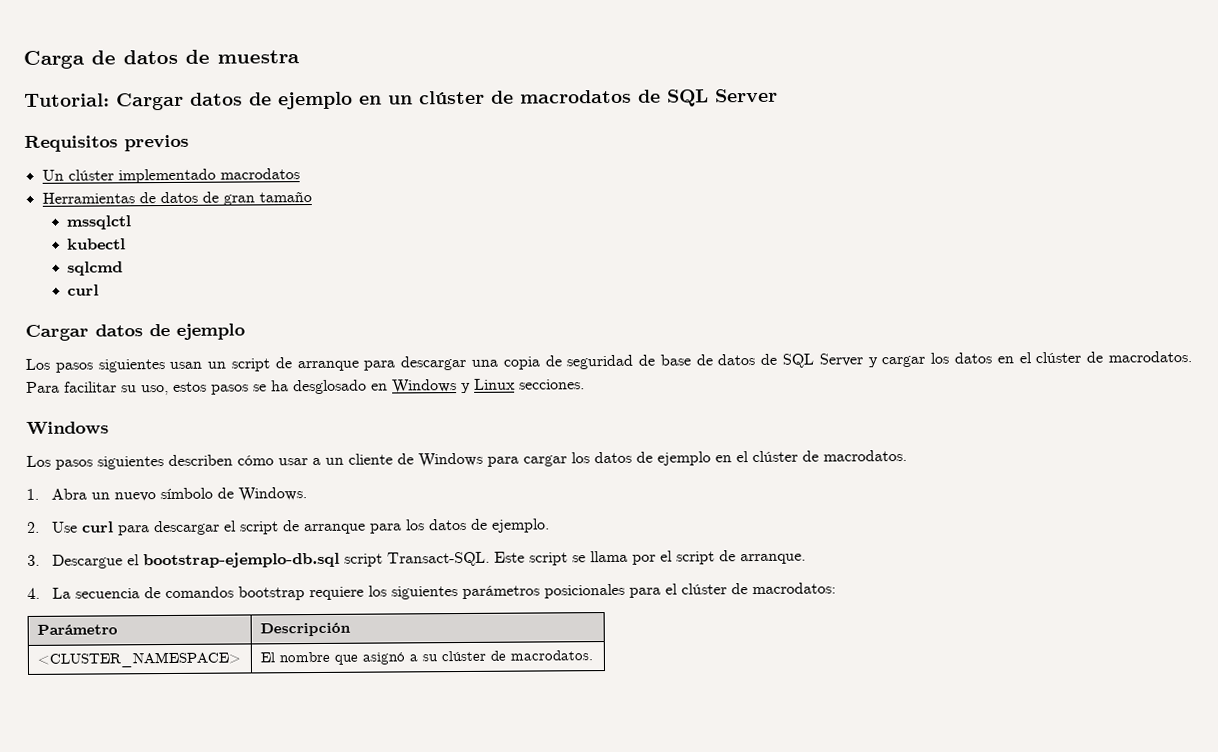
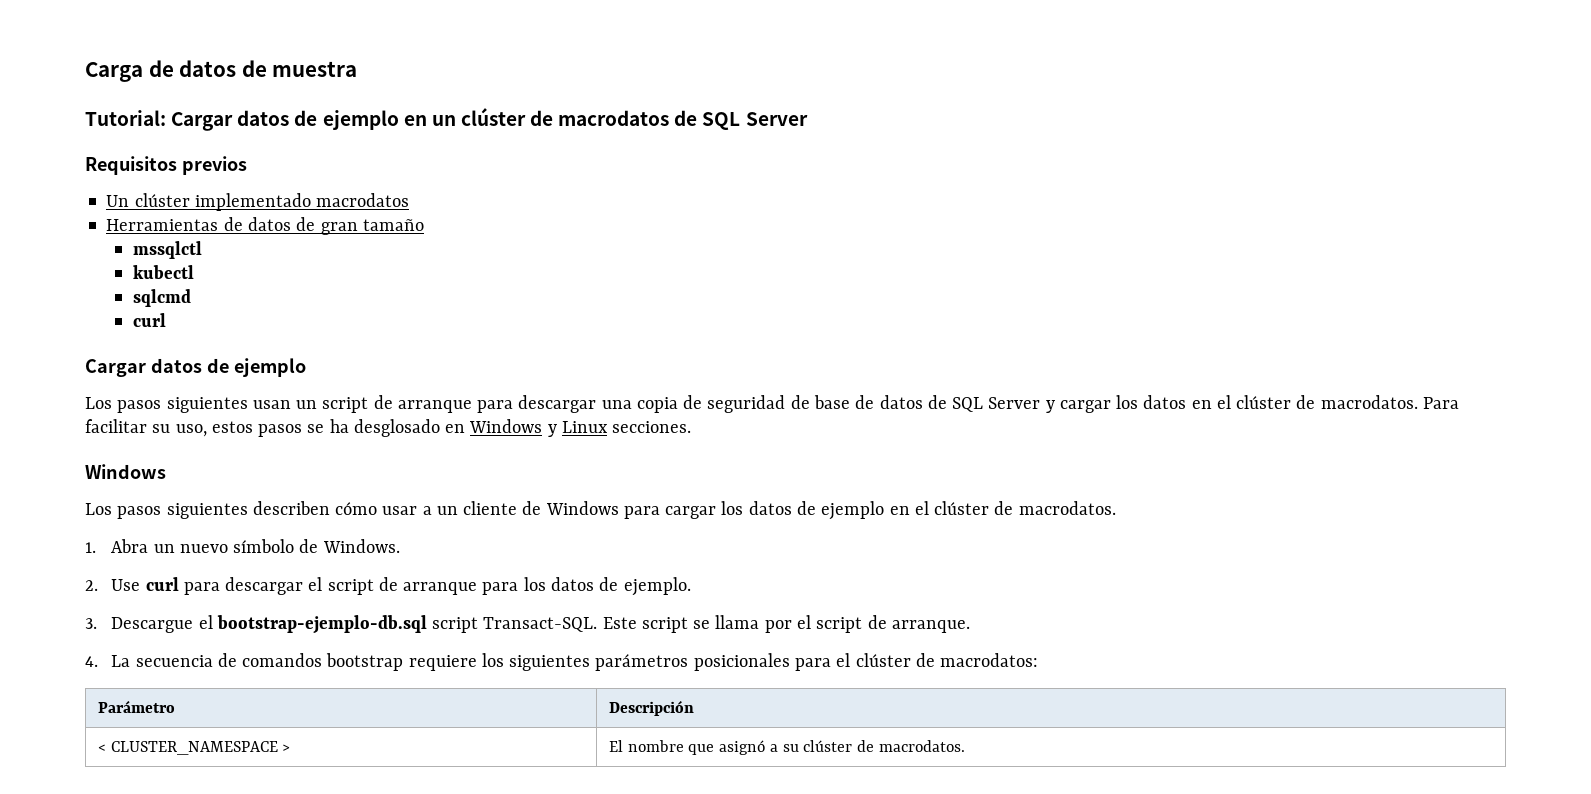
- <CLUSTER_NAMESPACE> | El nombre que asignó a su clúster de macrodatos.
+ < CLUSTER_NAMESPACE > | El nombre que asignó a su clúster de macrodatos.

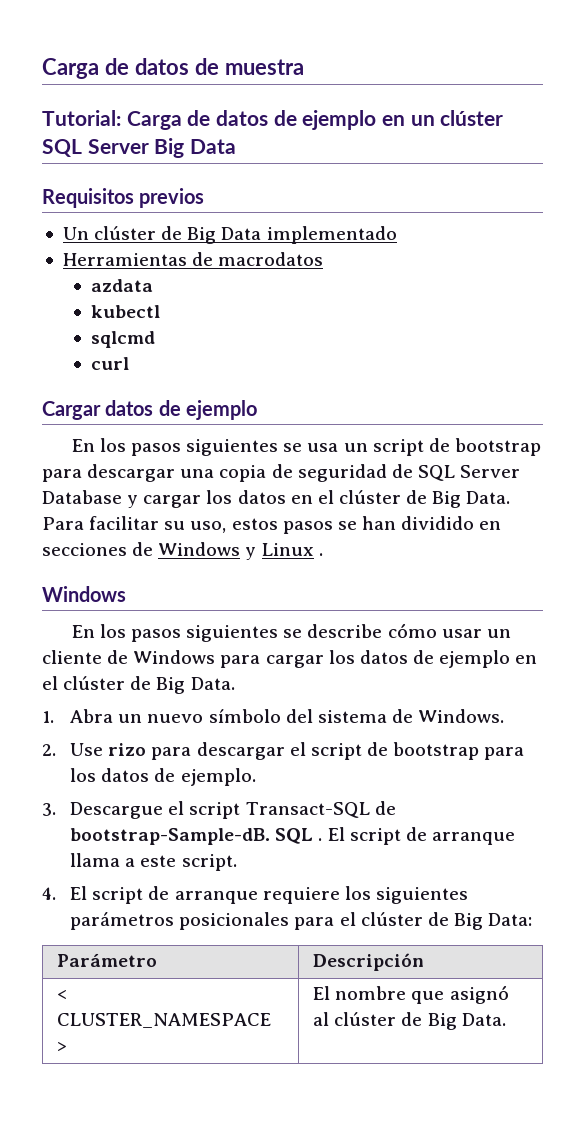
- Tutorial: Cargar datos de ejemplo en un clúster de macrodatos de SQL Server
+ Tutorial: Carga de datos de ejemplo en un clúster SQL Server Big Data
- Un clúster implementado macrodatos
+ Un clúster de Big Data implementado
- Herramientas de datos de gran tamaño
- mssqlctl
+ Herramientas de macrodatos
+ azdata
- Los pasos siguientes usan un script de arranque para descargar una copia de seguridad de base de datos de SQL Server y cargar los datos en el clúster de macrodatos.
+ En los pasos siguientes se usa un script de bootstrap para descargar una copia de seguridad de SQL Server Database y cargar los datos en el clúster de Big Data.
- Para facilitar su uso, estos pasos se ha desglosado en Windows y Linux secciones.
+ Para facilitar su uso, estos pasos se han dividido en secciones de Windows y Linux .
- Los pasos siguientes describen cómo usar a un cliente de Windows para cargar los datos de ejemplo en el clúster de macrodatos.
+ En los pasos siguientes se describe cómo usar un cliente de Windows para cargar los datos de ejemplo en el clúster de Big Data.
- 1. Abra un nuevo símbolo de Windows.
+ 1. Abra un nuevo símbolo del sistema de Windows.
- 2. Use curl para descargar el script de arranque para los datos de ejemplo.
+ 2. Use rizo para descargar el script de bootstrap para los datos de ejemplo.
- 3. Descargue el bootstrap-ejemplo-db.sql script Transact-SQL. Este script se llama por el script de arranque.
- 4. La secuencia de comandos bootstrap requiere los siguientes parámetros posicionales para el clúster de macrodatos:
+ 3. Descargue el script Transact-SQL de bootstrap-Sample-dB. SQL . El script de arranque llama a este script.
+ 4. El script de arranque requiere los siguientes parámetros posicionales para el clúster de Big Data:
- < CLUSTER_NAMESPACE > | El nombre que asignó a su clúster de macrodatos.
+ < CLUSTER_NAMESPACE > | El nombre que asignó al clúster de Big Data.

